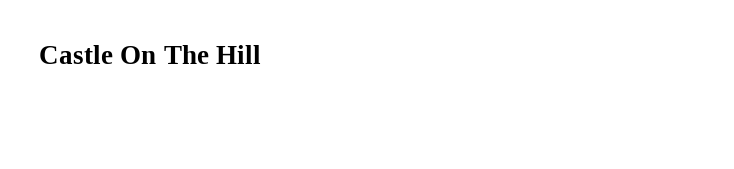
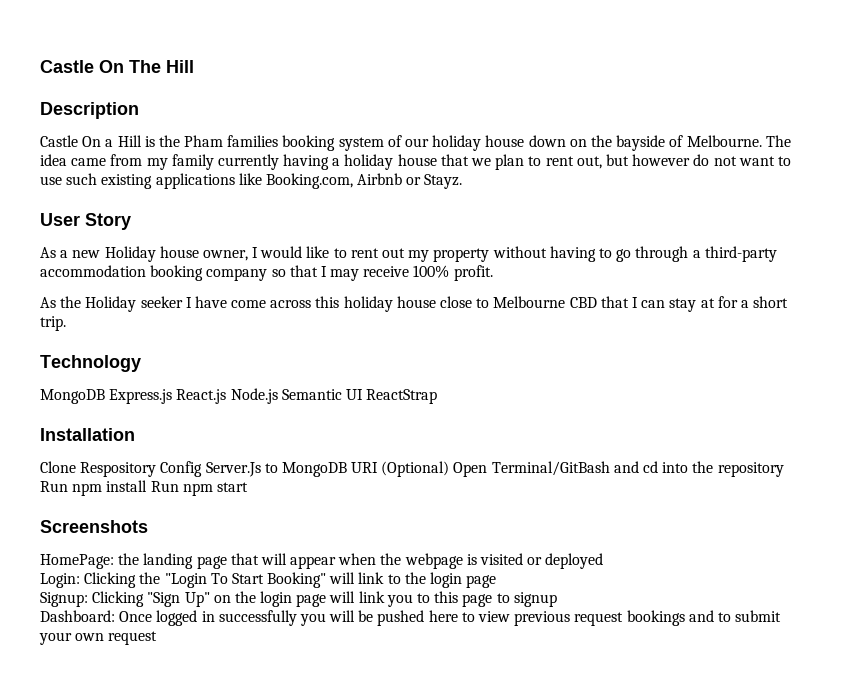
+ Description
+ Castle On a Hill is the Pham families booking system of our holiday house down on the bayside of Melbourne. The idea came from my family currently having a holiday house that we plan to rent out, but however do not want to use such existing applications like Booking.com, Airbnb or Stayz.
+ User Story
+ As a new Holiday house owner, I would like to rent out my property without having to go through a third-party accommodation booking company so that I may receive 100% profit.
+ As the Holiday seeker I have come across this holiday house close to Melbourne CBD that I can stay at for a short trip.
+ Technology
+ MongoDB Express.js React.js Node.js Semantic UI ReactStrap
+ Installation
+ Clone Respository Config Server.Js to MongoDB URI (Optional) Open Terminal/GitBash and cd into the repository Run npm install Run npm start
+ Screenshots
+ HomePage: the landing page that will appear when the webpage is visited or deployed
+ Login: Clicking the "Login To Start Booking" will link to the login page
+ Signup: Clicking "Sign Up" on the login page will link you to this page to signup
+ Dashboard: Once logged in successfully you will be pushed here to view previous request bookings and to submit your own request

